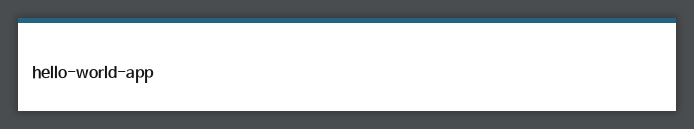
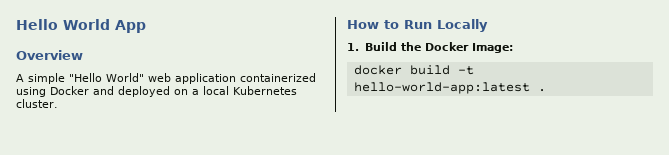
- hello-world-app
+ Hello World App
+ Overview
+ A simple "Hello World" web application containerized using Docker and deployed on a local Kubernetes cluster.
+ How to Run Locally
+ 1. Build the Docker Image:
+ docker build -t hello-world-app:latest .

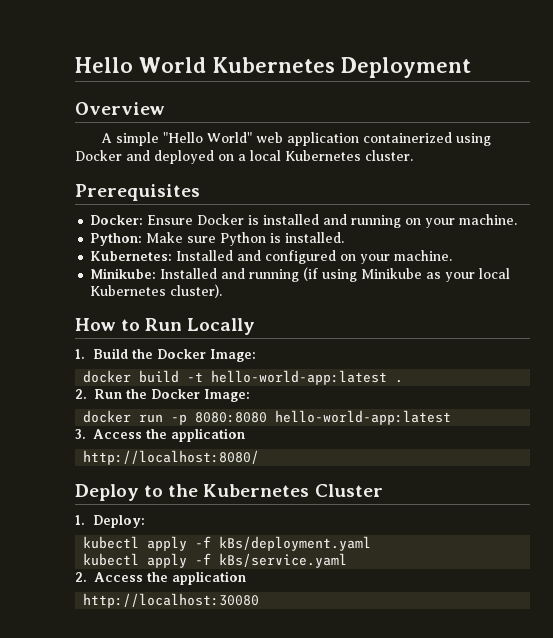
- Hello World App
+ Hello World Kubernetes Deployment
+ Prerequisites
+ Docker: Ensure Docker is installed and running on your machine.
+ Python: Make sure Python is installed.
+ Kubernetes: Installed and configured on your machine.
+ Minikube: Installed and running (if using Minikube as your local Kubernetes cluster).
+ 2. Run the Docker Image:
+ docker run -p 8080:8080 hello-world-app:latest
+ 3. Access the application
+ http://localhost:8080/
+ Deploy to the Kubernetes Cluster
+ 1. Deploy:
+ kubectl apply -f kBs/deployment.yaml
+ kubectl apply -f kBs/service.yaml
+ 2. Access the application
+ http://localhost:30080

